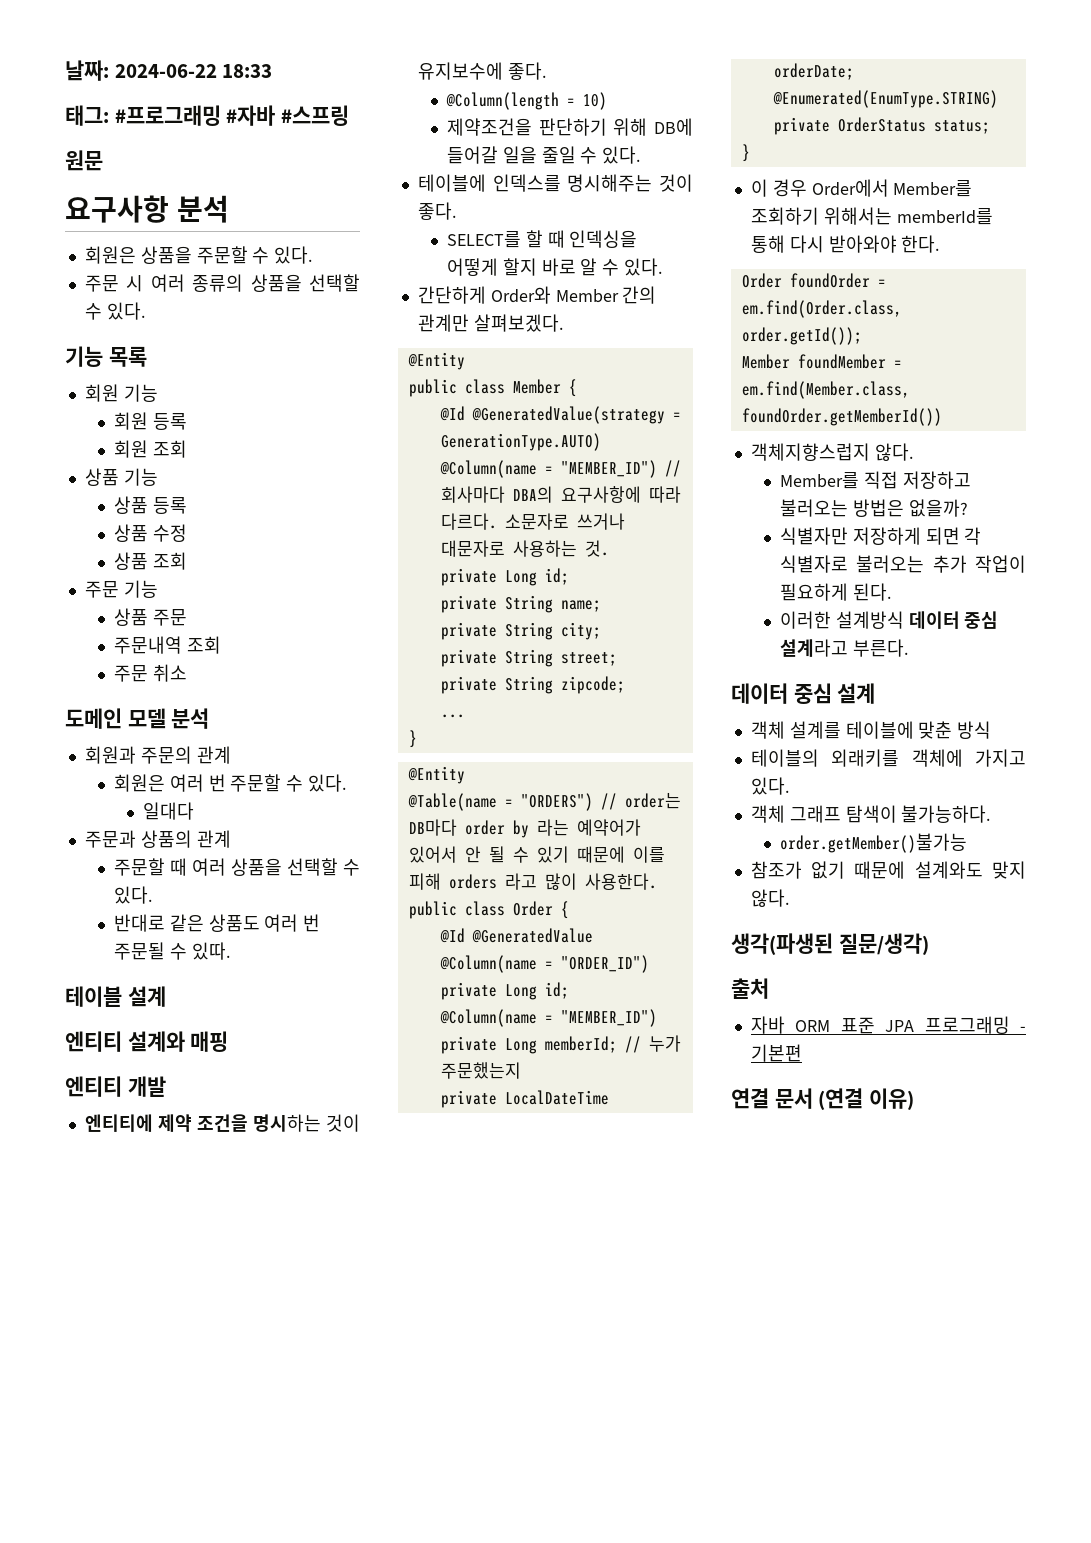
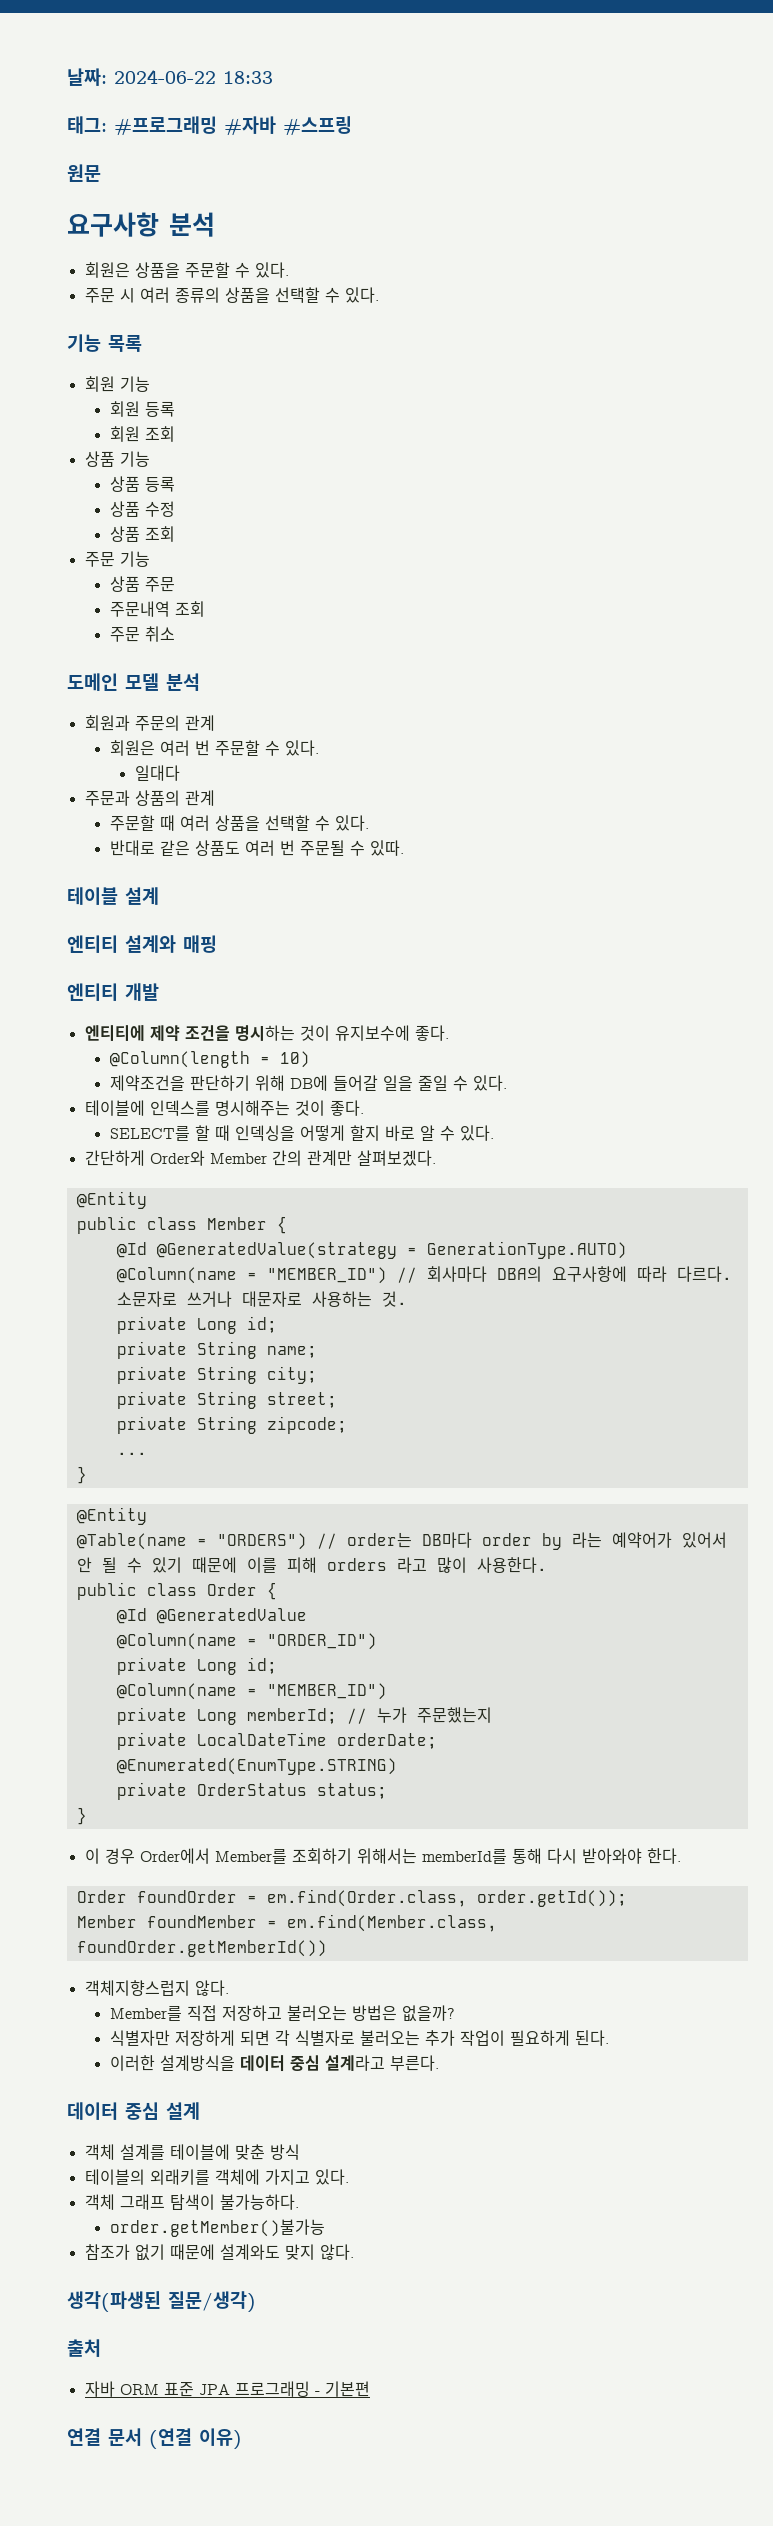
- 이러한 설계방식 데이터 중심 설계라고 부른다.
+ 이러한 설계방식을 데이터 중심 설계라고 부른다.

